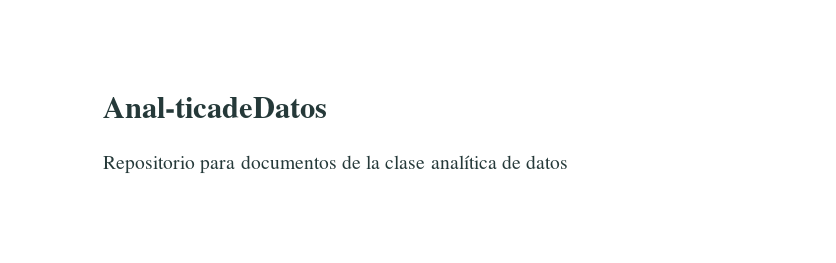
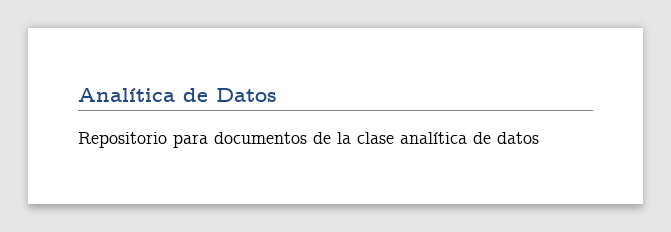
- Anal-ticadeDatos
+ Analítica de Datos

